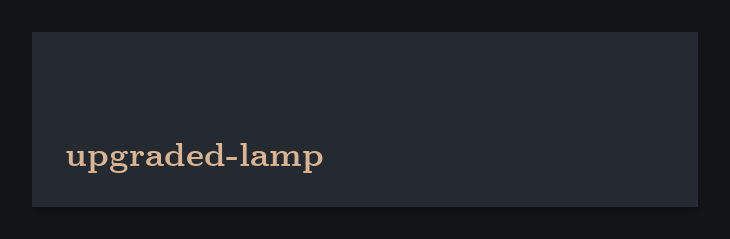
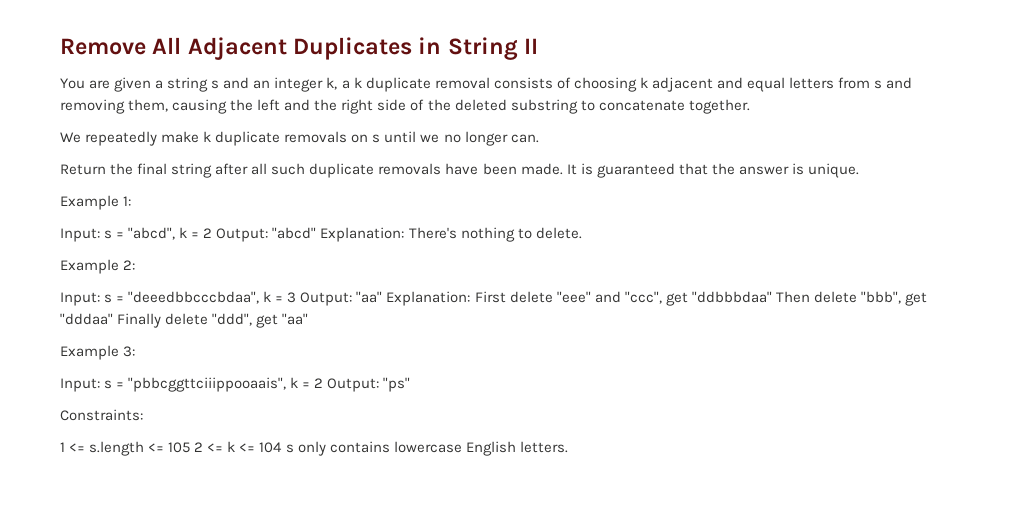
- upgraded-lamp
+ Remove All Adjacent Duplicates in String II
+ You are given a string s and an integer k, a k duplicate removal consists of choosing k adjacent and equal letters from s and removing them, causing the left and the right side of the deleted substring to concatenate together.
+ We repeatedly make k duplicate removals on s until we no longer can.
+ Return the final string after all such duplicate removals have been made. It is guaranteed that the answer is unique.
+ Example 1:
+ Input: s = "abcd", k = 2 Output: "abcd" Explanation: There's nothing to delete.
+ Example 2:
+ Input: s = "deeedbbcccbdaa", k = 3 Output: "aa" Explanation: First delete "eee" and "ccc", get "ddbbbdaa" Then delete "bbb", get "dddaa" Finally delete "ddd", get "aa"
+ Example 3:
+ Input: s = "pbbcggttciiippooaais", k = 2 Output: "ps"
+ Constraints:
+ 1 <= s.length <= 105 2 <= k <= 104 s only contains lowercase English letters.

